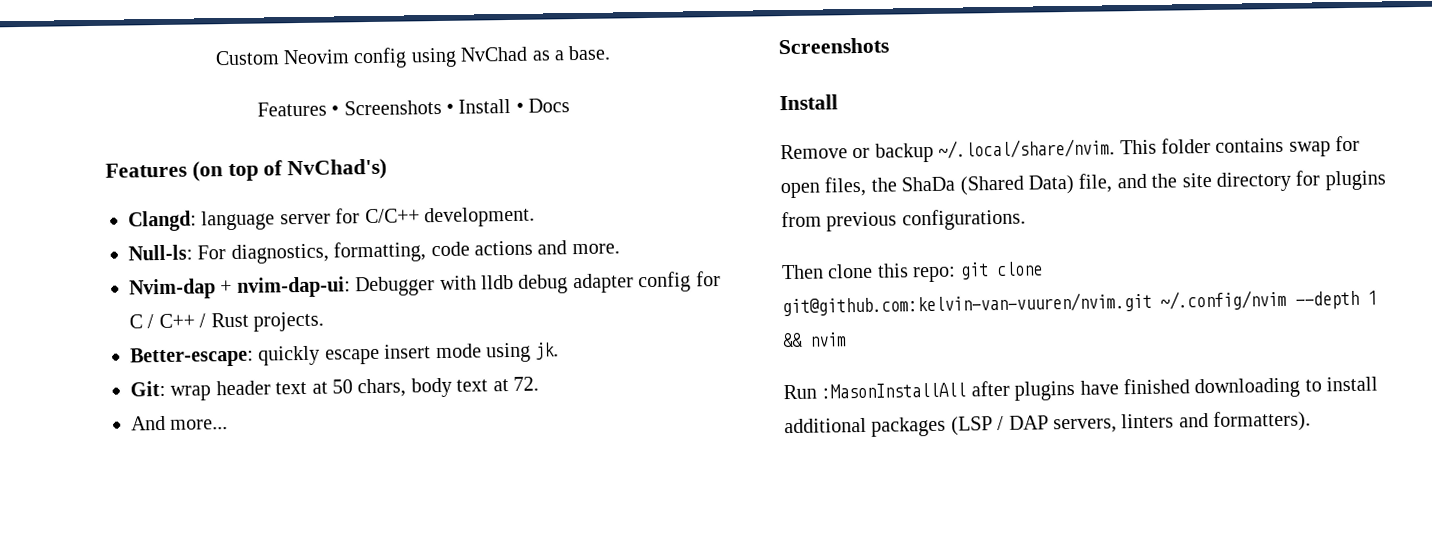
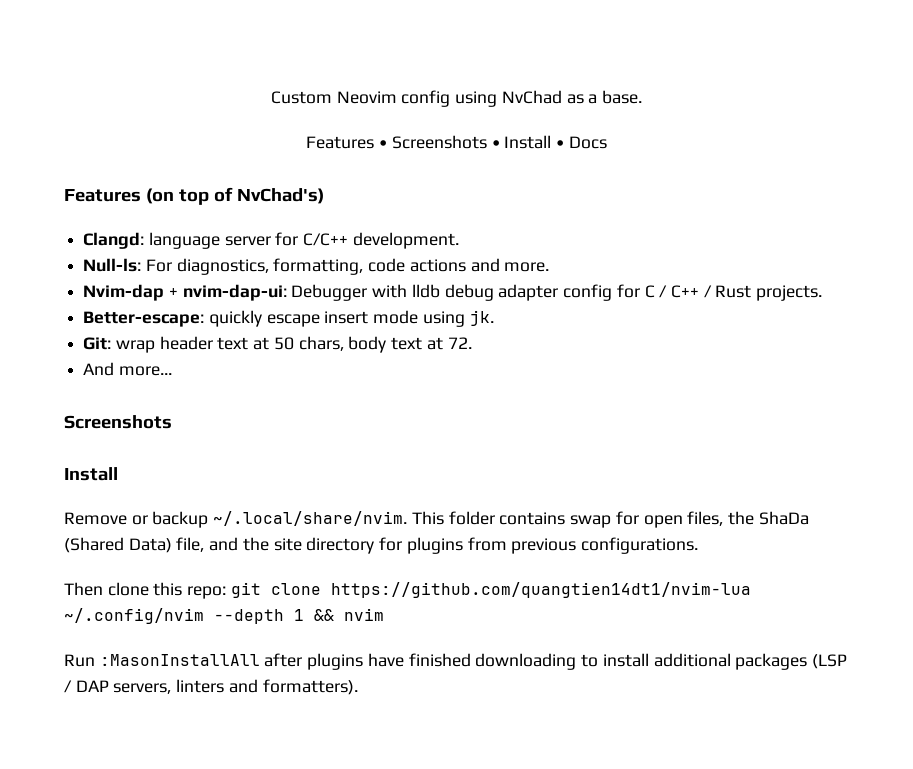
- Then clone this repo: git clone git@github.com:kelvin-van-vuuren/nvim.git ~/.config/nvim --depth 1 && nvim
+ Then clone this repo: git clone https://github.com/quangtien14dt1/nvim-lua ~/.config/nvim --depth 1 && nvim

